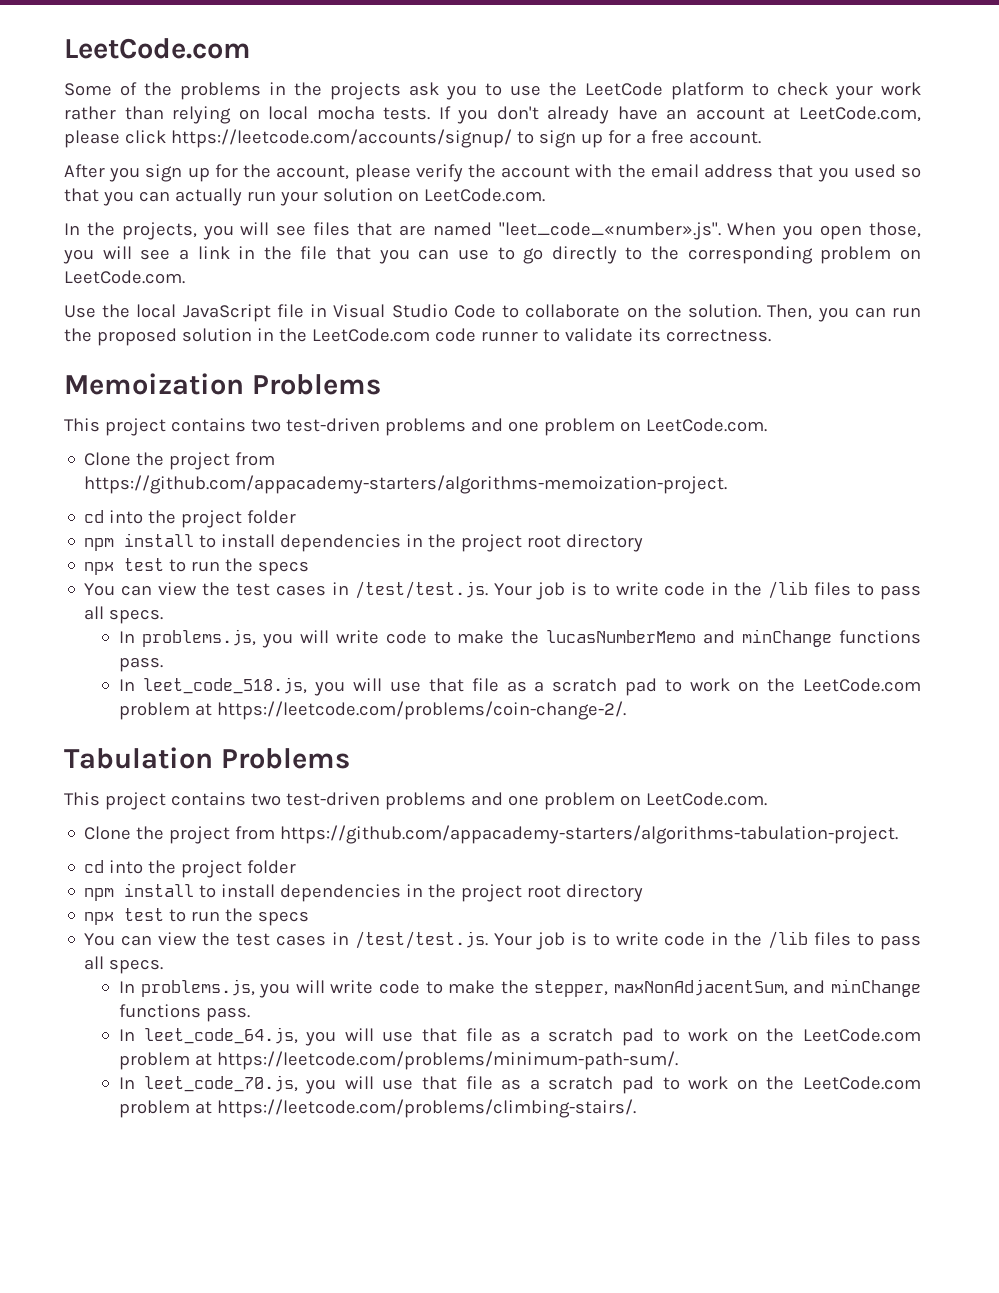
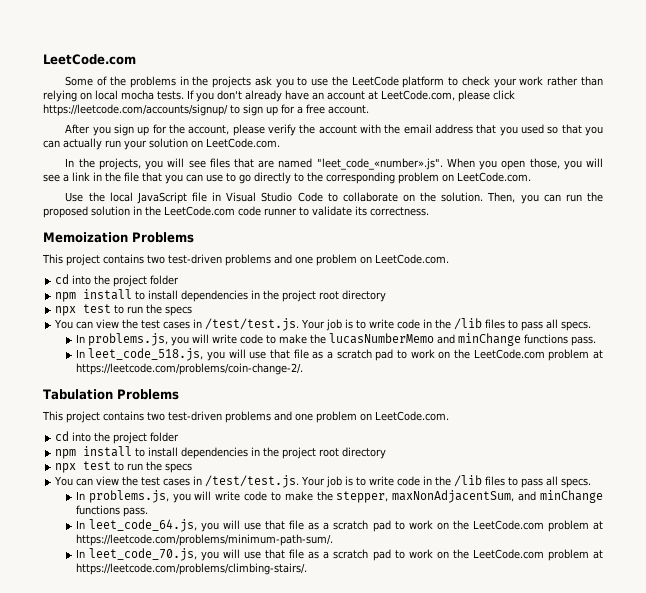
- Clone the project from https://github.com/appacademy-starters/algorithms-memoization-project.
- Clone the project from https://github.com/appacademy-starters/algorithms-tabulation-project.

